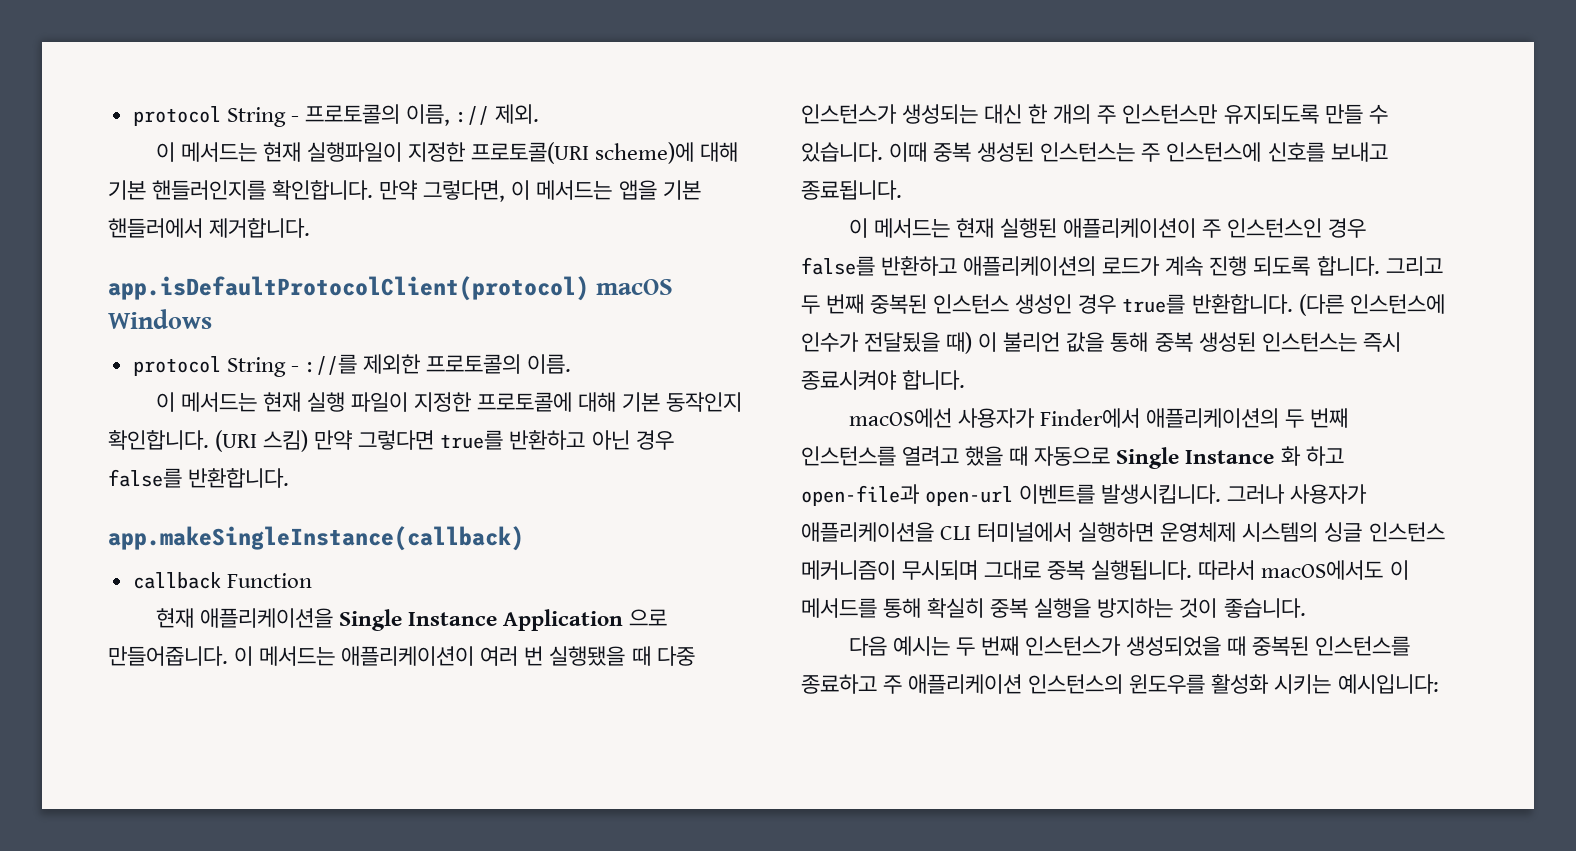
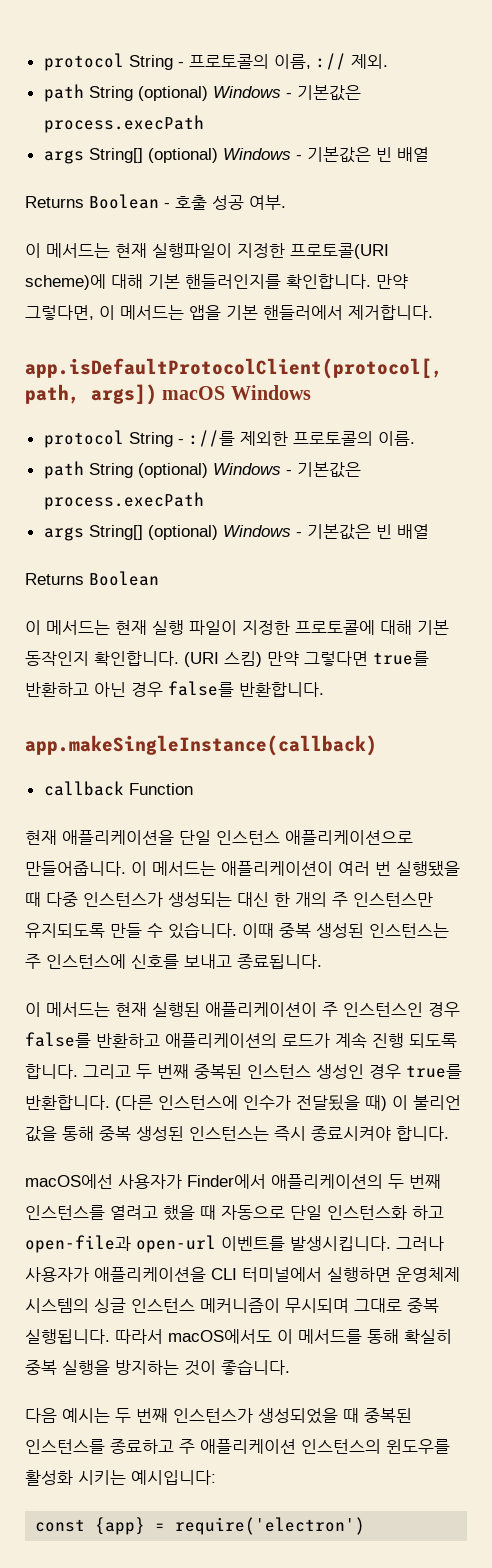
  protocol String - 프로토콜의 이름, :// 제외.
+ path String (optional) Windows - 기본값은 process.execPath
+ args String[] (optional) Windows - 기본값은 빈 배열
+ Returns Boolean - 호출 성공 여부.
- app.isDefaultProtocolClient(protocol) macOS Windows
+ app.isDefaultProtocolClient(protocol[, path, args]) macOS Windows
  protocol String - ://를 제외한 프로토콜의 이름.
+ path String (optional) Windows - 기본값은 process.execPath
+ args String[] (optional) Windows - 기본값은 빈 배열
+ Returns Boolean
- 현재 애플리케이션을 Single Instance Application 으로 만들어줍니다.
+ 현재 애플리케이션을 단일 인스턴스 애플리케이션으로 만들어줍니다.
- macOS에선 사용자가 Finder에서 애플리케이션의 두 번째 인스턴스를 열려고 했을 때 자동으로 Single Instance 화 하고 open-file과 open-url 이벤트를 발생시킵니다.
+ macOS에선 사용자가 Finder에서 애플리케이션의 두 번째 인스턴스를 열려고 했을 때 자동으로 단일 인스턴스화 하고 open-file과 open-url 이벤트를 발생시킵니다.
+ const {app} = require('electron')

